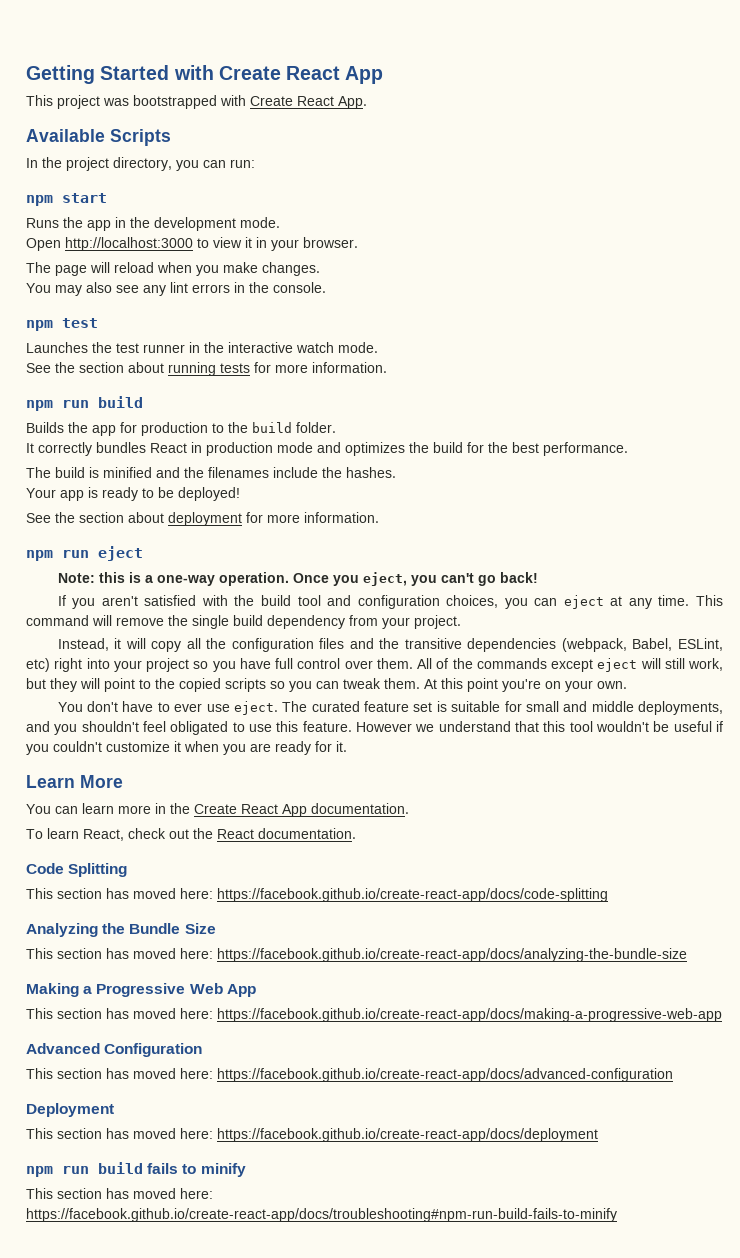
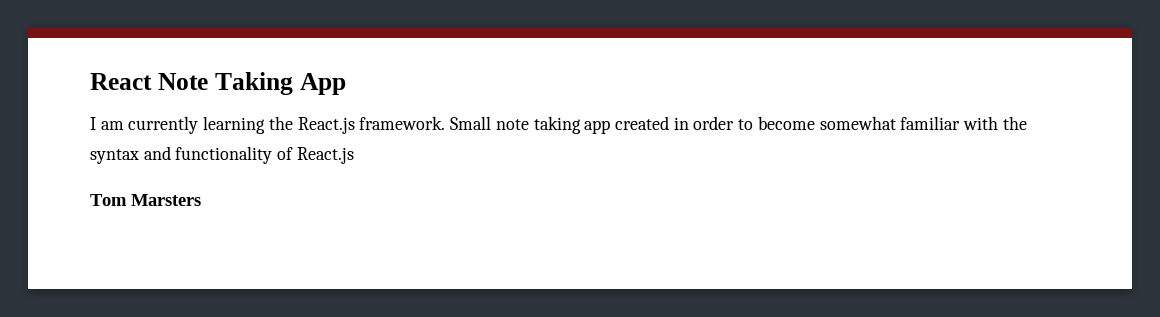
- Getting Started with Create React App
- This project was bootstrapped with Create React App.
- Available Scripts
- In the project directory, you can run:
- npm start
- Runs the app in the development mode.
- Open http://localhost:3000 to view it in your browser.
- The page will reload when you make changes.
- You may also see any lint errors in the console.
- npm test
- Launches the test runner in the interactive watch mode.
- See the section about running tests for more information.
- npm run build
- Builds the app for production to the build folder.
- It correctly bundles React in production mode and optimizes the build for the best performance.
- The build is minified and the filenames include the hashes.
- Your app is ready to be deployed!
- See the section about deployment for more information.
- npm run eject
- Note: this is a one-way operation. Once you eject, you can't go back!
- If you aren't satisfied with the build tool and configuration choices, you can eject at any time. This command will remove the single build dependency from your project.
- Instead, it will copy all the configuration files and the transitive dependencies (webpack, Babel, ESLint, etc) right into your project so you have full control over them. All of the commands except eject will still work, but they will point to the copied scripts so you can tweak them. At this point you're on your own.
- You don't have to ever use eject. The curated feature set is suitable for small and middle deployments, and you shouldn't feel obligated to use this feature. However we understand that this tool wouldn't be useful if you couldn't customize it when you are ready for it.
- Learn More
- You can learn more in the Create React App documentation.
- To learn React, check out the React documentation.
- Code Splitting
- This section has moved here: https://facebook.github.io/create-react-app/docs/code-splitting
- Analyzing the Bundle Size
- This section has moved here: https://facebook.github.io/create-react-app/docs/analyzing-the-bundle-size
- Making a Progressive Web App
- This section has moved here: https://facebook.github.io/create-react-app/docs/making-a-progressive-web-app
- Advanced Configuration
- This section has moved here: https://facebook.github.io/create-react-app/docs/advanced-configuration
- Deployment
- This section has moved here: https://facebook.github.io/create-react-app/docs/deployment
- npm run build fails to minify
- This section has moved here: https://facebook.github.io/create-react-app/docs/troubleshooting#npm-run-build-fails-to-minify
+ React Note Taking App
+ I am currently learning the React.js framework. Small note taking app created in order to become somewhat familiar with the syntax and functionality of React.js
+ Tom Marsters

